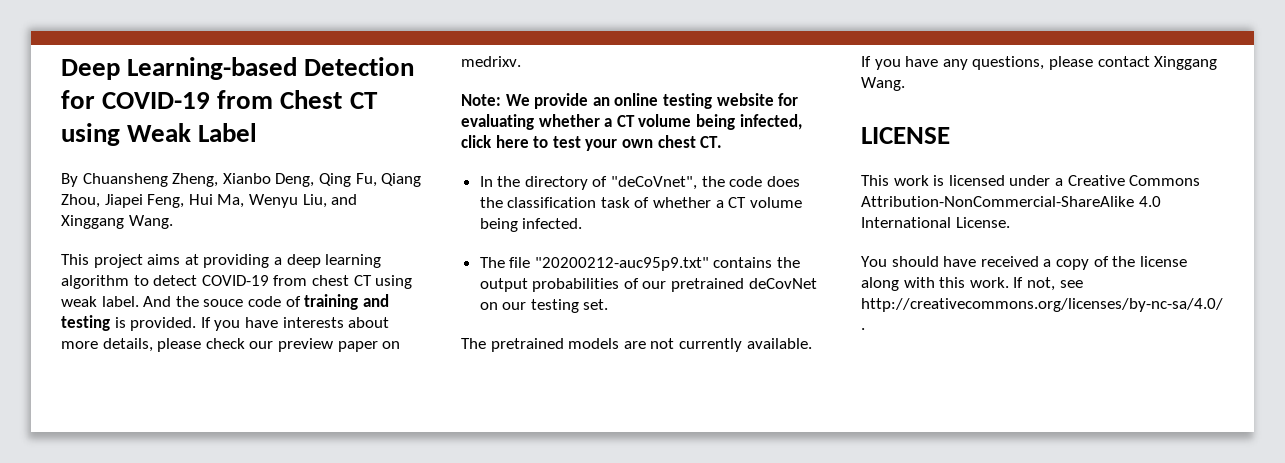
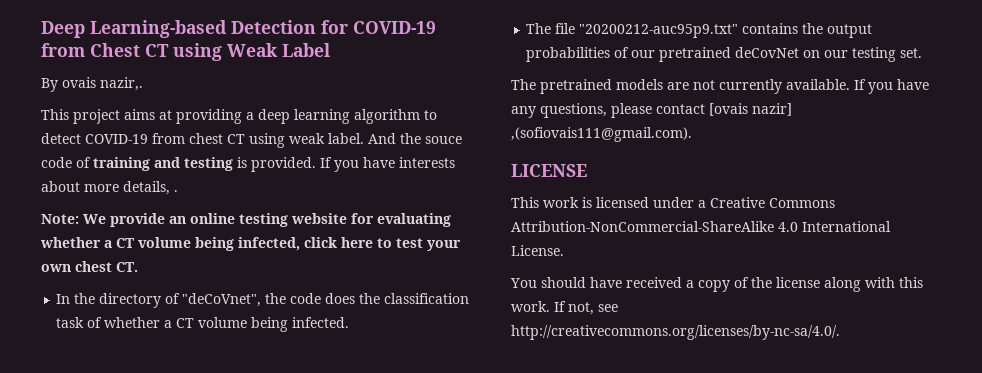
- By Chuansheng Zheng, Xianbo Deng, Qing Fu, Qiang Zhou, Jiapei Feng, Hui Ma, Wenyu Liu, and Xinggang Wang.
+ By ovais nazir,.
- If you have interests about more details, please check our preview paper on medrixv.
+ If you have interests about more details, .
- If you have any questions, please contact Xinggang Wang.
+ If you have any questions, please contact [ovais nazir] ,(sofiovais111@gmail.com).

